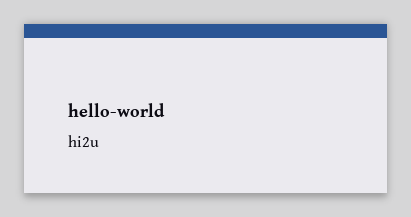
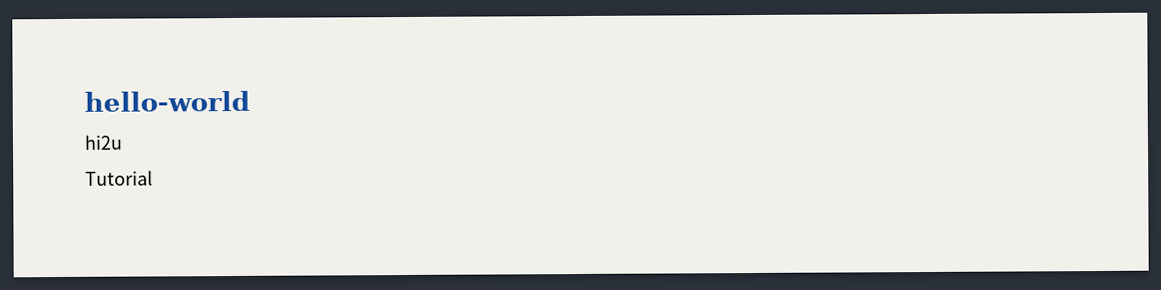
+ Tutorial

